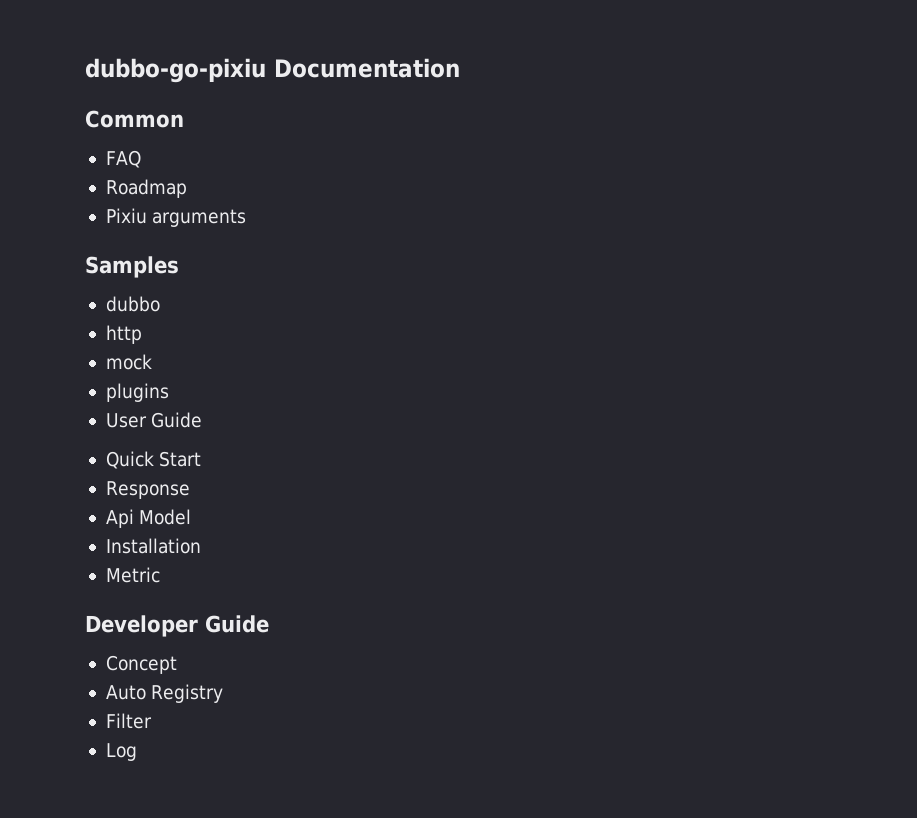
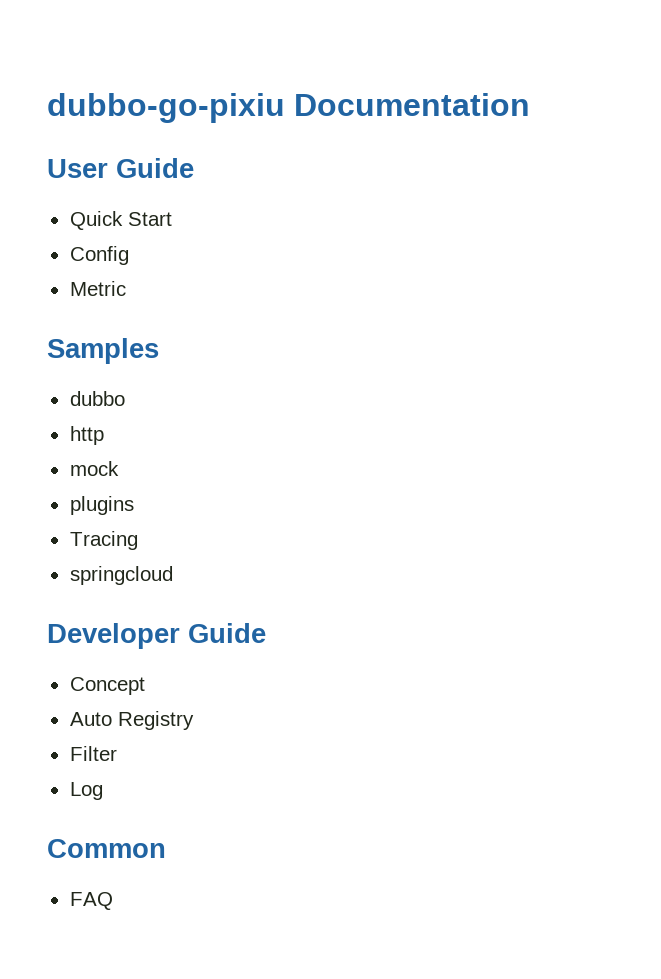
- Common
- FAQ
- Roadmap
- Pixiu arguments
+ User Guide
+ Quick Start
+ Config
+ Metric
- User Guide
- Quick Start
- Response
- Api Model
- Installation
- Metric
+ Tracing
+ springcloud
+ Common
+ FAQ

